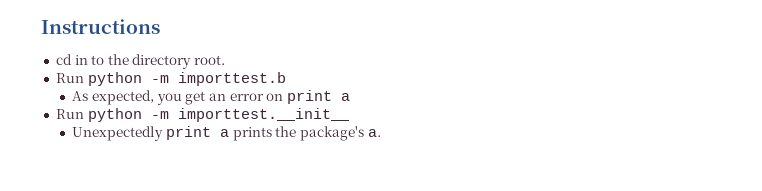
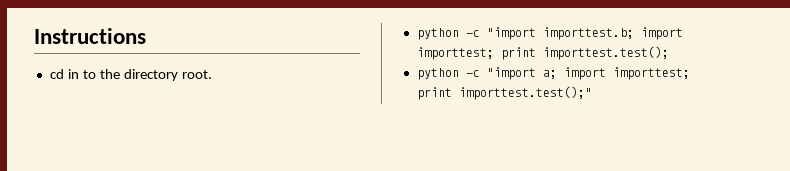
- Run python -m importtest.b
- As expected, you get an error on print a
- Run python -m importtest.__init__
- Unexpectedly print a prints the package's a.
+ python -c "import importtest.b; import importtest; print importtest.test();
+ python -c "import a; import importtest; print importtest.test();"

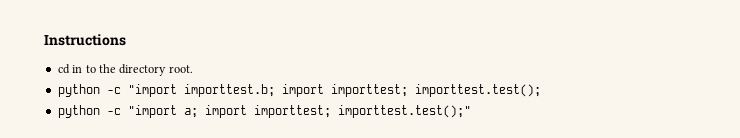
- python -c "import importtest.b; import importtest; print importtest.test();
+ python -c "import importtest.b; import importtest; importtest.test();
- python -c "import a; import importtest; print importtest.test();"
+ python -c "import a; import importtest; importtest.test();"

